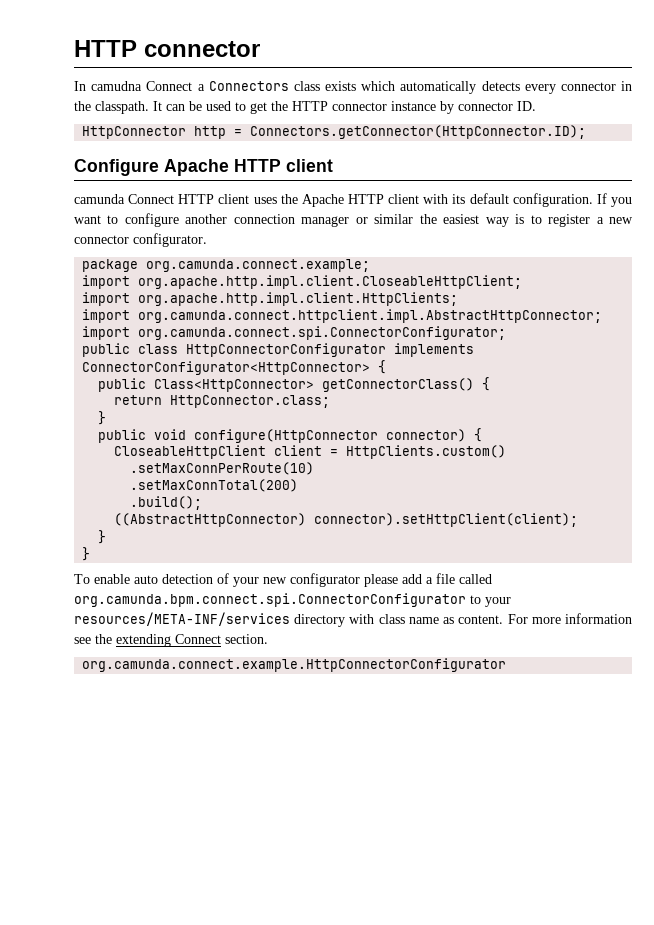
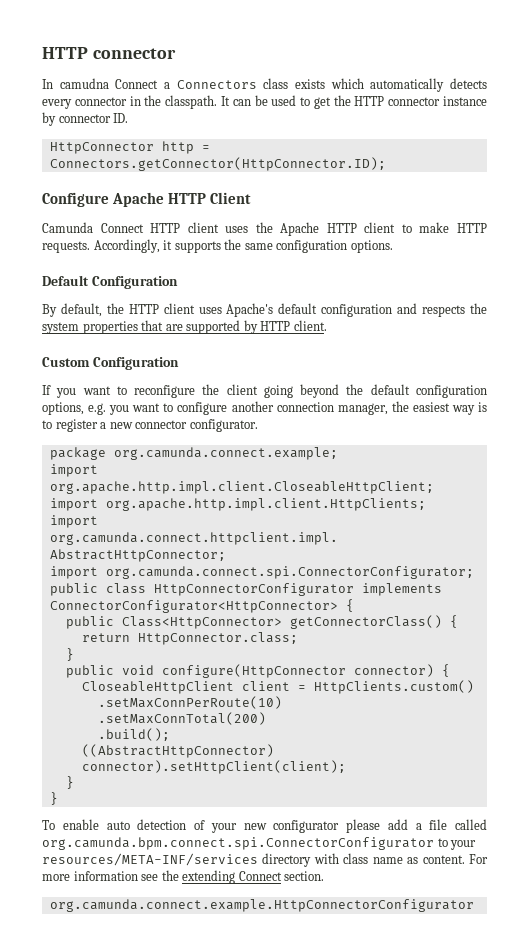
- Configure Apache HTTP client
- camunda Connect HTTP client uses the Apache HTTP client with its default configuration. If you want to configure another connection manager or similar the easiest way is to register a new connector configurator.
+ Configure Apache HTTP Client
+ Camunda Connect HTTP client uses the Apache HTTP client to make HTTP requests. Accordingly, it supports the same configuration options.
+ Default Configuration
+ By default, the HTTP client uses Apache's default configuration and respects the system properties that are supported by HTTP client.
+ Custom Configuration
+ If you want to reconfigure the client going beyond the default configuration options, e.g. you want to configure another connection manager, the easiest way is to register a new connector configurator.

